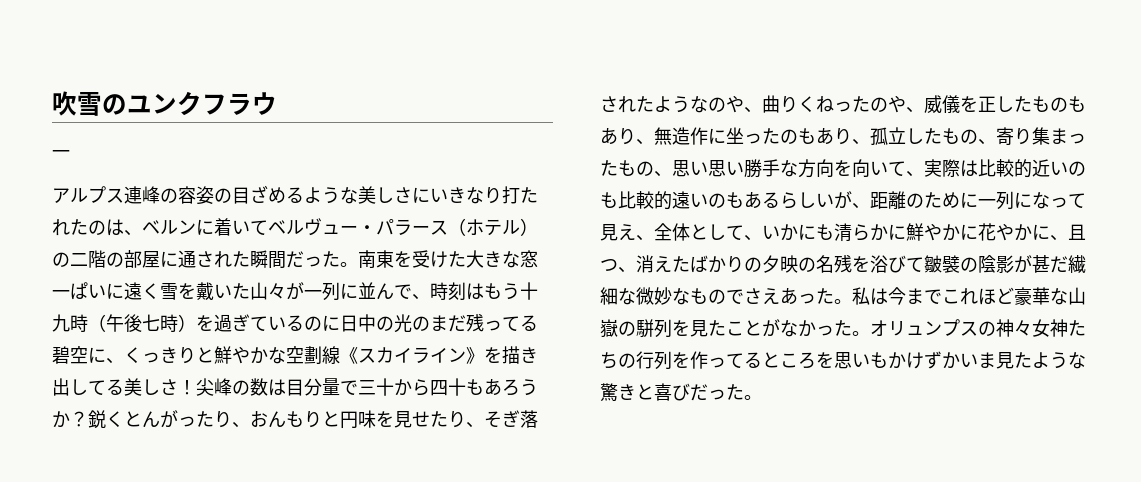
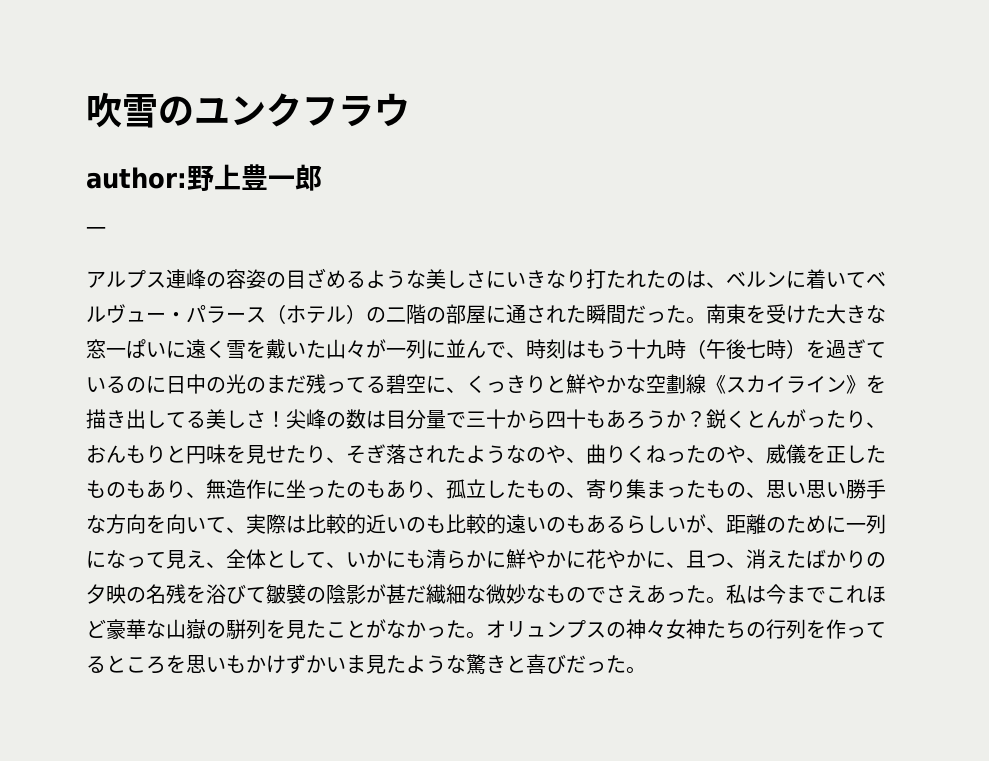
+ author:野上豊一郎

